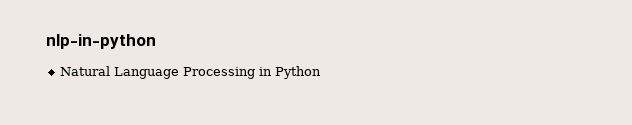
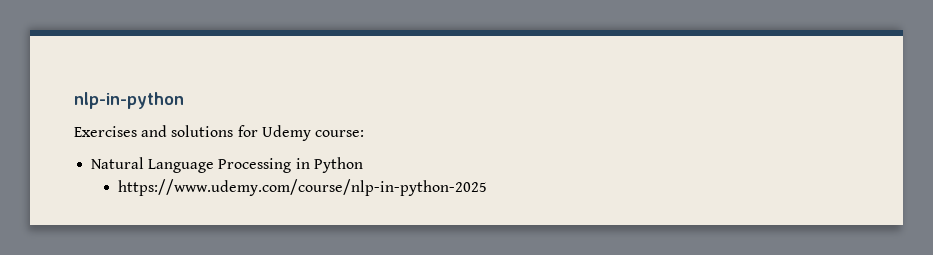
+ Exercises and solutions for Udemy course:
+ https://www.udemy.com/course/nlp-in-python-2025

